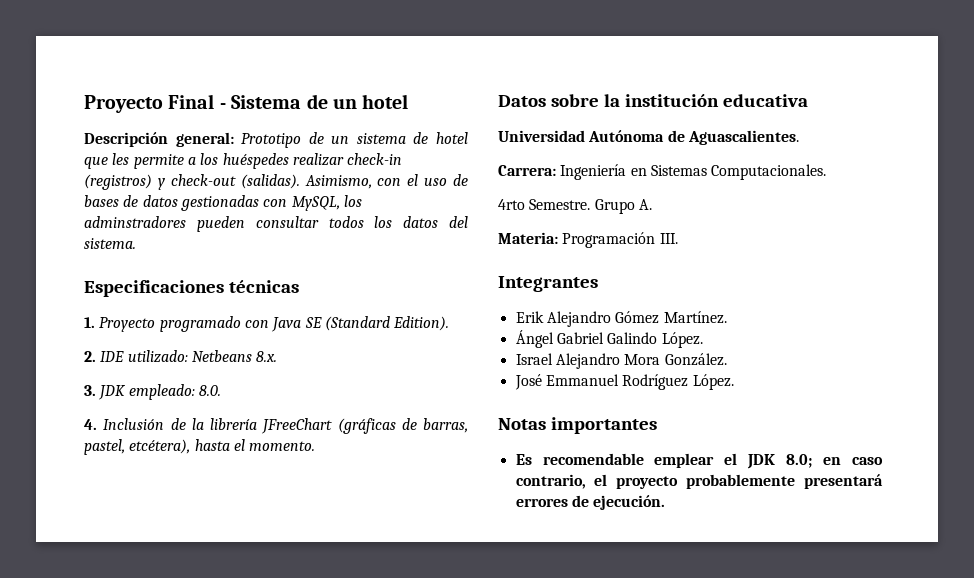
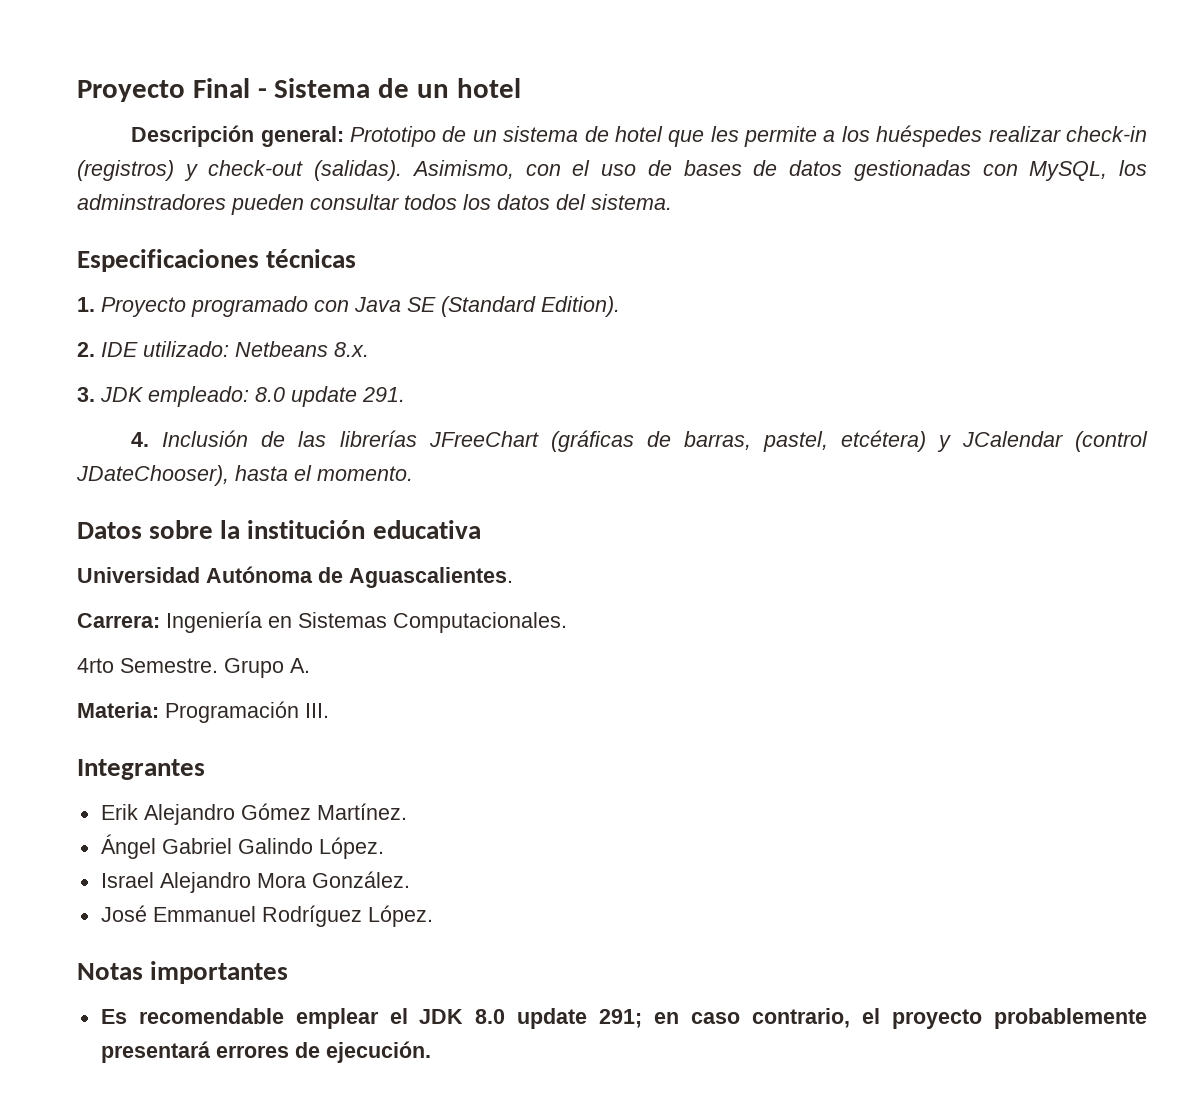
- 3. JDK empleado: 8.0.
+ 3. JDK empleado: 8.0 update 291.
- 4. Inclusión de la librería JFreeChart (gráficas de barras, pastel, etcétera), hasta el momento.
+ 4. Inclusión de las librerías JFreeChart (gráficas de barras, pastel, etcétera) y JCalendar (control JDateChooser), hasta el momento.
- Es recomendable emplear el JDK 8.0; en caso contrario, el proyecto probablemente presentará errores de ejecución.
+ Es recomendable emplear el JDK 8.0 update 291; en caso contrario, el proyecto probablemente presentará errores de ejecución.

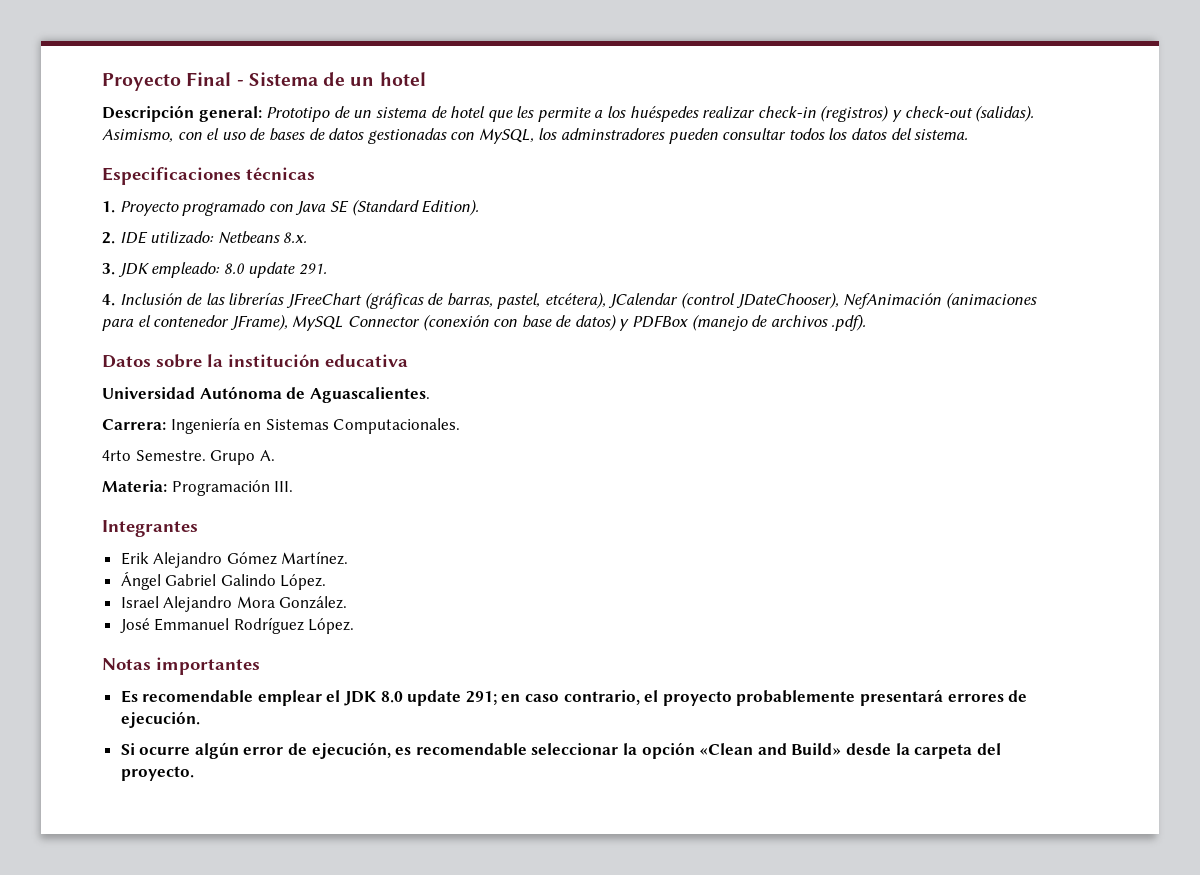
- 4. Inclusión de las librerías JFreeChart (gráficas de barras, pastel, etcétera) y JCalendar (control JDateChooser), hasta el momento.
+ 4. Inclusión de las librerías JFreeChart (gráficas de barras, pastel, etcétera), JCalendar (control JDateChooser), NefAnimación (animaciones para el contenedor JFrame), MySQL Connector (conexión con base de datos) y PDFBox (manejo de archivos .pdf).
+ Si ocurre algún error de ejecución, es recomendable seleccionar la opción «Clean and Build» desde la carpeta del proyecto.

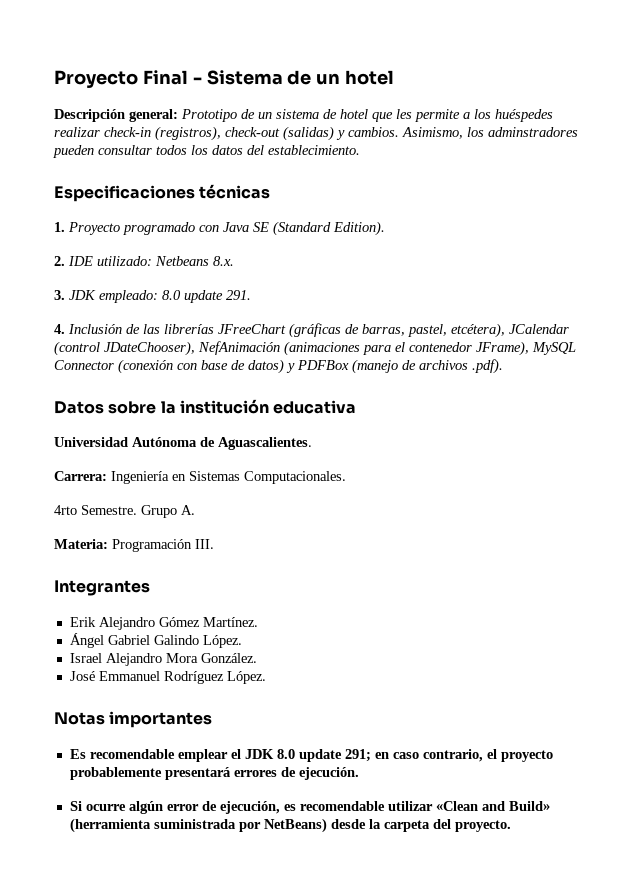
- Descripción general: Prototipo de un sistema de hotel que les permite a los huéspedes realizar check-in (registros) y check-out (salidas). Asimismo, con el uso de bases de datos gestionadas con MySQL, los adminstradores pueden consultar todos los datos del sistema.
+ Descripción general: Prototipo de un sistema de hotel que les permite a los huéspedes realizar check-in (registros), check-out (salidas) y cambios. Asimismo, los adminstradores pueden consultar todos los datos del establecimiento.
- Si ocurre algún error de ejecución, es recomendable seleccionar la opción «Clean and Build» desde la carpeta del proyecto.
+ Si ocurre algún error de ejecución, es recomendable utilizar «Clean and Build» (herramienta suministrada por NetBeans) desde la carpeta del proyecto.

